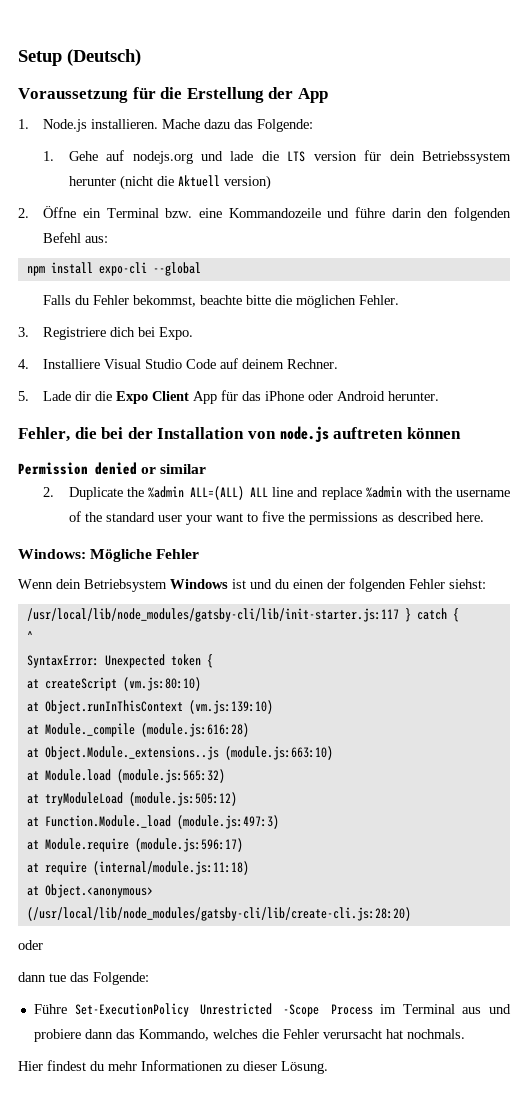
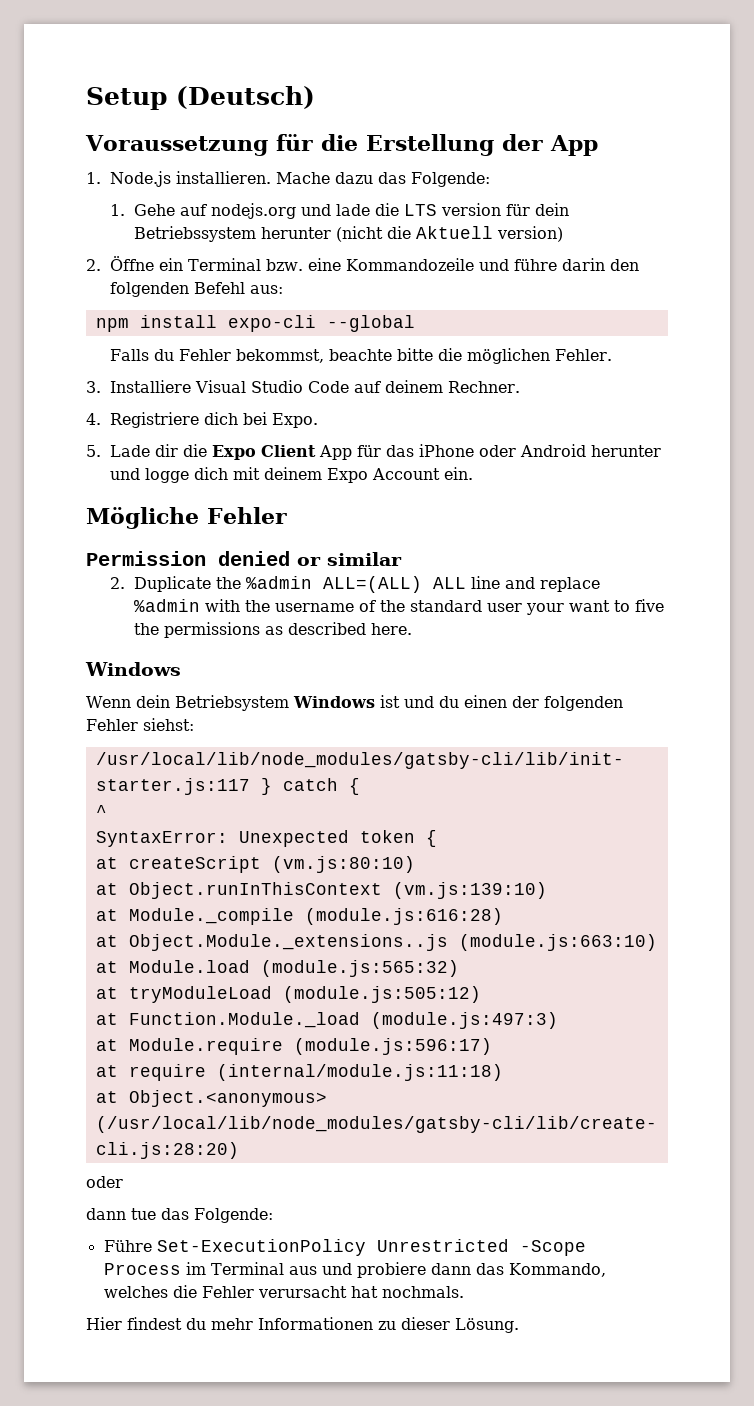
- 3. Registriere dich bei Expo.
- 4. Installiere Visual Studio Code auf deinem Rechner.
+ 3. Installiere Visual Studio Code auf deinem Rechner.
+ 4. Registriere dich bei Expo.
- 5. Lade dir die Expo Client App für das iPhone oder Android herunter.
- Fehler, die bei der Installation von node.js auftreten können
+ 5. Lade dir die Expo Client App für das iPhone oder Android herunter und logge dich mit deinem Expo Account ein.
+ Mögliche Fehler
  2. Duplicate the %admin ALL=(ALL) ALL line and replace %admin with the username of the standard user your want to five the permissions as described here.
- Windows: Mögliche Fehler
+ Windows

